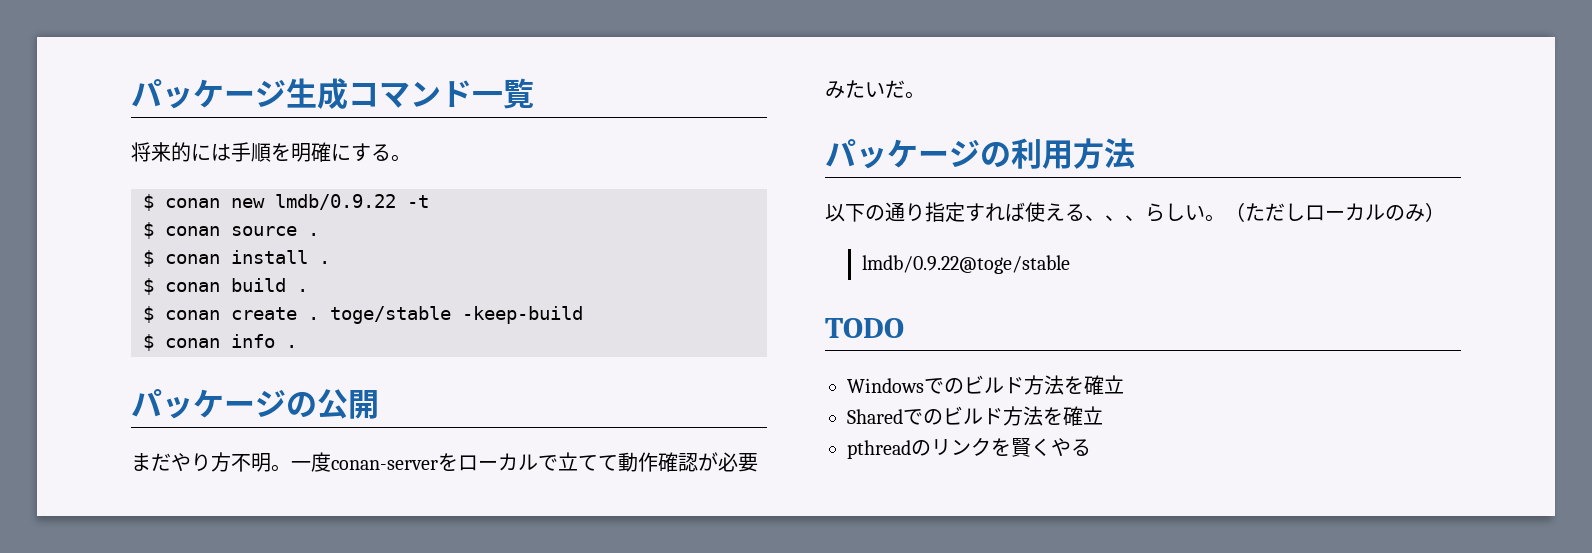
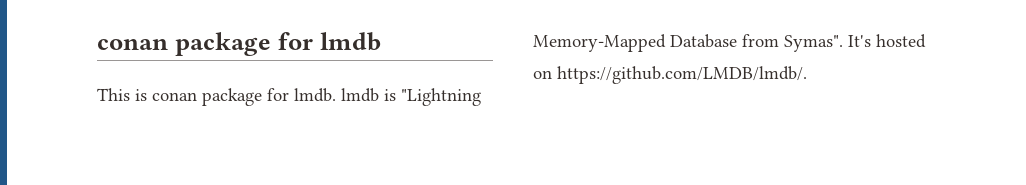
- パッケージ生成コマンド一覧
- 将来的には手順を明確にする。
- $ conan new lmdb/0.9.22 -t
- $ conan source .
- $ conan install .
- $ conan build .
- $ conan create . toge/stable -keep-build
- $ conan info .
- パッケージの公開
- まだやり方不明。一度conan-serverをローカルで立てて動作確認が必要みたいだ。
- パッケージの利用方法
- 以下の通り指定すれば使える、、、らしい。（ただしローカルのみ）
- lmdb/0.9.22@toge/stable
- TODO
- Windowsでのビルド方法を確立
- Sharedでのビルド方法を確立
- pthreadのリンクを賢くやる
+ conan package for lmdb
+ This is conan package for lmdb. lmdb is "Lightning Memory-Mapped Database from Symas". It's hosted on https://github.com/LMDB/lmdb/.

